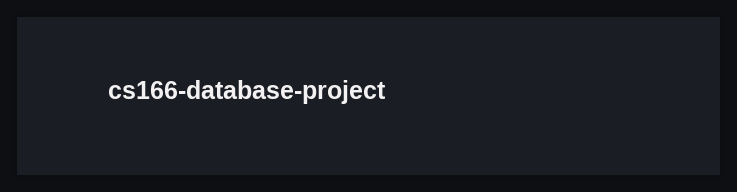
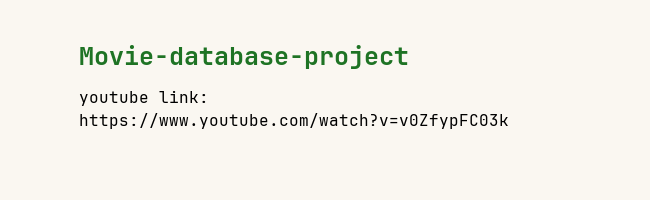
- cs166-database-project
+ Movie-database-project
+ youtube link: https://www.youtube.com/watch?v=v0ZfypFC03k

